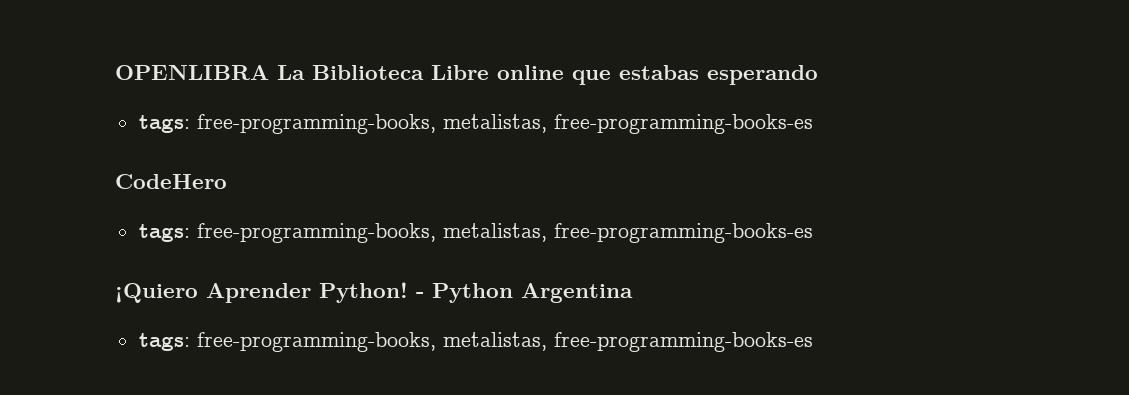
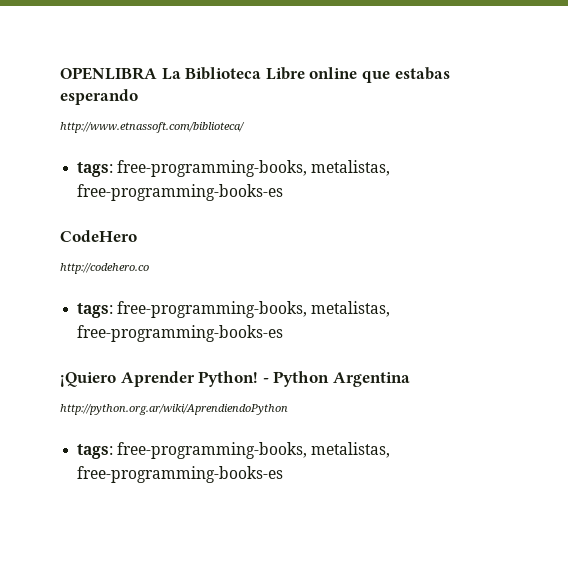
+ http://www.etnassoft.com/biblioteca/
+ http://codehero.co
+ http://python.org.ar/wiki/AprendiendoPython

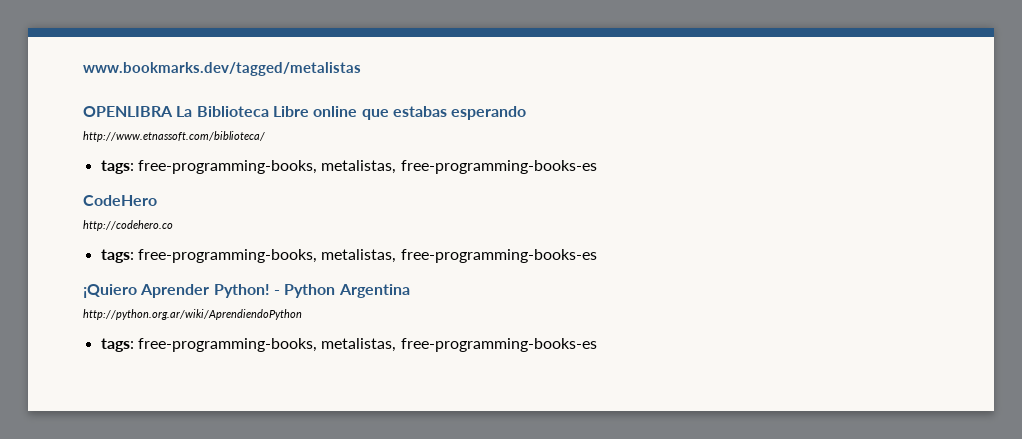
+ www.bookmarks.dev/tagged/metalistas

